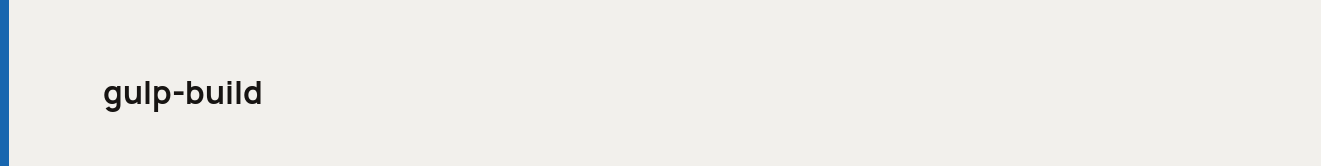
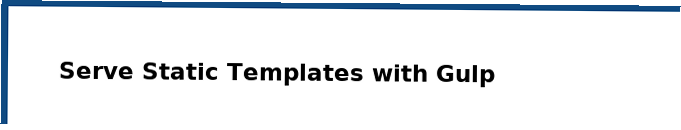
- gulp-build
+ Serve Static Templates with Gulp

